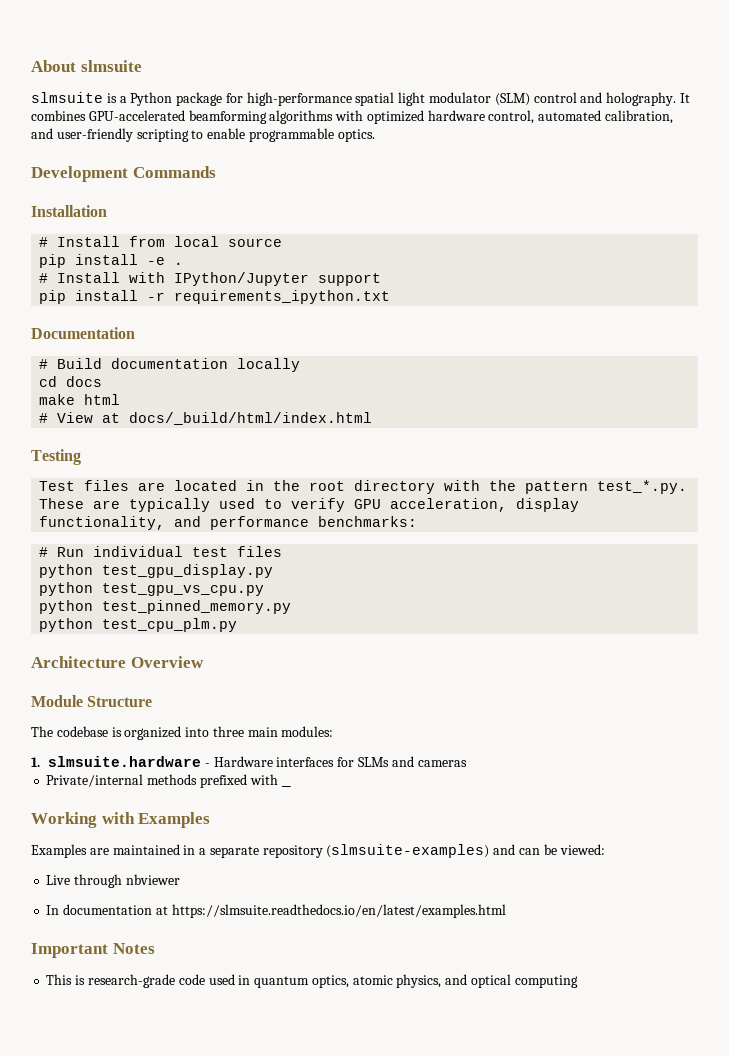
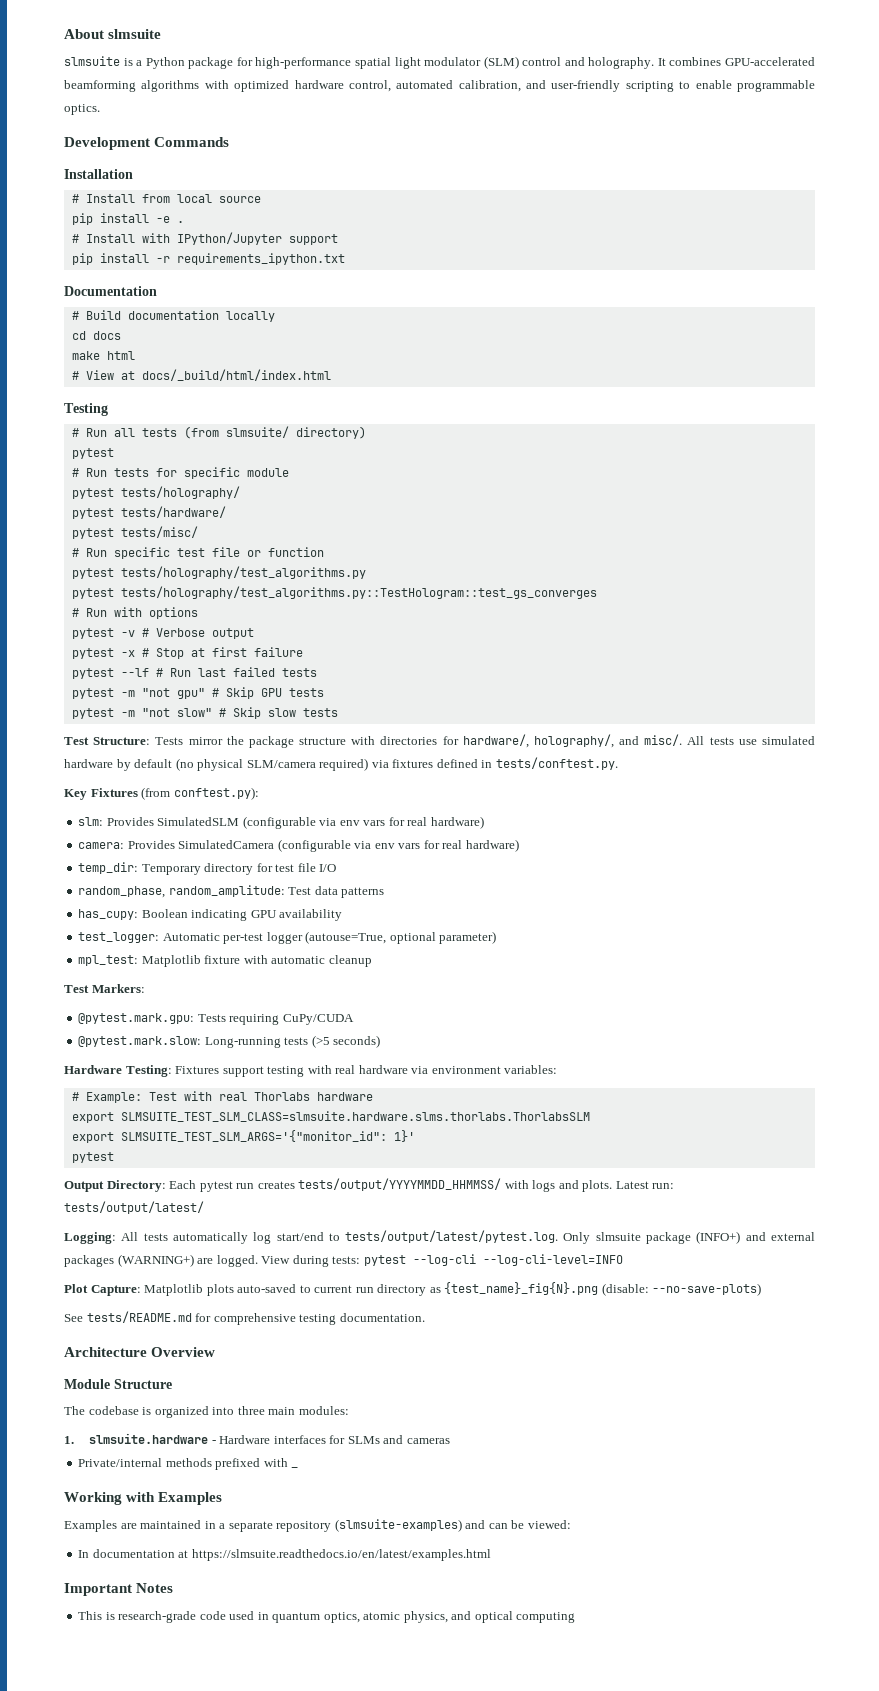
- Test files are located in the root directory with the pattern test_*.py. These are typically used to verify GPU acceleration, display functionality, and performance benchmarks:
- # Run individual test files
- python test_gpu_display.py
- python test_gpu_vs_cpu.py
- python test_pinned_memory.py
- python test_cpu_plm.py
+ # Run all tests (from slmsuite/ directory)
+ pytest
+ # Run tests for specific module
+ pytest tests/holography/
+ pytest tests/hardware/
+ pytest tests/misc/
+ # Run specific test file or function
+ pytest tests/holography/test_algorithms.py
+ pytest tests/holography/test_algorithms.py::TestHologram::test_gs_converges
+ # Run with options
+ pytest -v # Verbose output
+ pytest -x # Stop at first failure
+ pytest --lf # Run last failed tests
+ pytest -m "not gpu" # Skip GPU tests
+ pytest -m "not slow" # Skip slow tests
+ Test Structure: Tests mirror the package structure with directories for hardware/, holography/, and misc/. All tests use simulated hardware by default (no physical SLM/camera required) via fixtures defined in tests/conftest.py.
+ Key Fixtures (from conftest.py):
+ slm: Provides SimulatedSLM (configurable via env vars for real hardware)
+ camera: Provides SimulatedCamera (configurable via env vars for real hardware)
+ temp_dir: Temporary directory for test file I/O
+ random_phase, random_amplitude: Test data patterns
+ has_cupy: Boolean indicating GPU availability
+ test_logger: Automatic per-test logger (autouse=True, optional parameter)
+ mpl_test: Matplotlib fixture with automatic cleanup
+ Test Markers:
+ @pytest.mark.gpu: Tests requiring CuPy/CUDA
+ @pytest.mark.slow: Long-running tests (>5 seconds)
+ Hardware Testing: Fixtures support testing with real hardware via environment variables:
+ # Example: Test with real Thorlabs hardware
+ export SLMSUITE_TEST_SLM_CLASS=slmsuite.hardware.slms.thorlabs.ThorlabsSLM
+ export SLMSUITE_TEST_SLM_ARGS='{"monitor_id": 1}'
+ pytest
+ Output Directory: Each pytest run creates tests/output/YYYYMMDD_HHMMSS/ with logs and plots. Latest run: tests/output/latest/
+ Logging: All tests automatically log start/end to tests/output/latest/pytest.log. Only slmsuite package (INFO+) and external packages (WARNING+) are logged. View during tests: pytest --log-cli --log-cli-level=INFO
+ Plot Capture: Matplotlib plots auto-saved to current run directory as {test_name}_fig{N}.png (disable: --no-save-plots)
+ See tests/README.md for comprehensive testing documentation.
- Live through nbviewer

